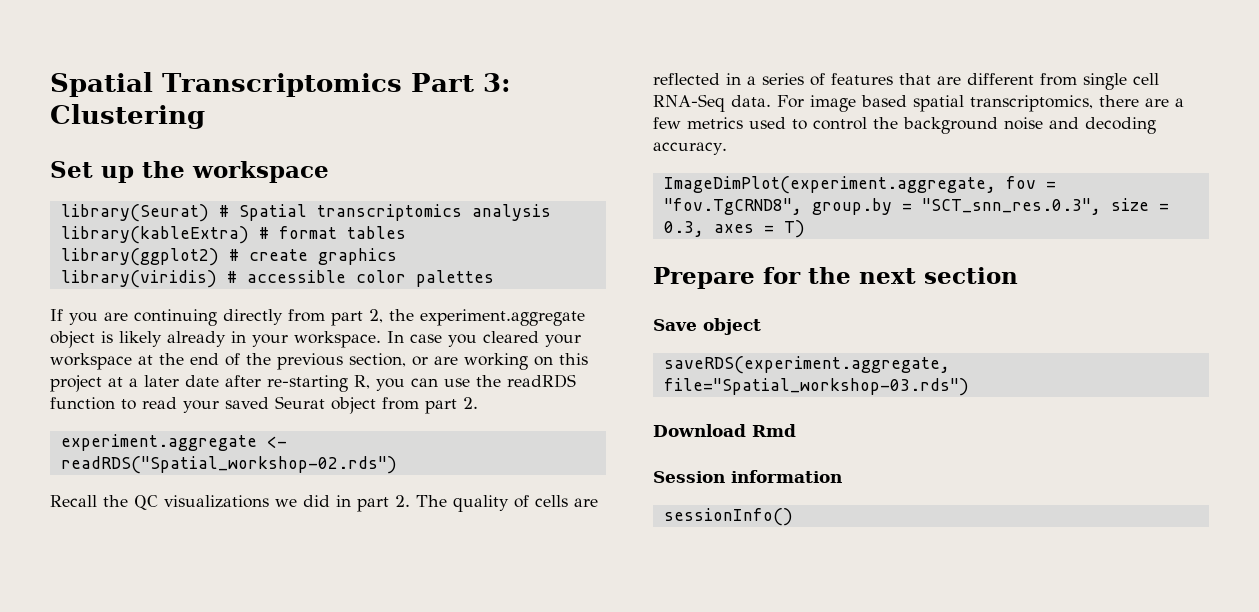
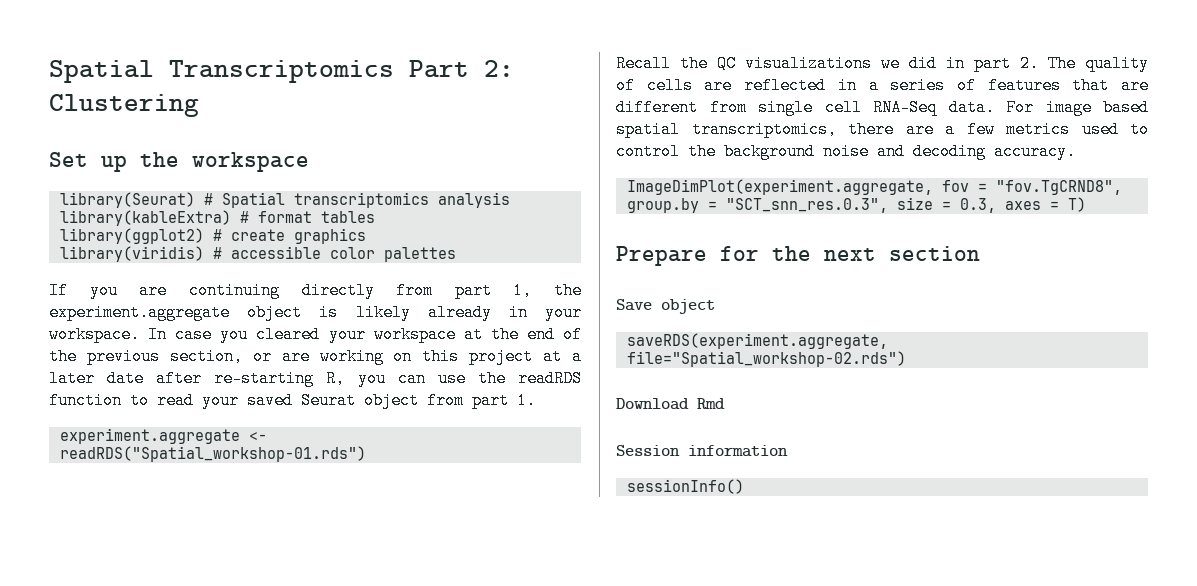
- Spatial Transcriptomics Part 3: Clustering
+ Spatial Transcriptomics Part 2: Clustering
- If you are continuing directly from part 2, the experiment.aggregate object is likely already in your workspace.
+ If you are continuing directly from part 1, the experiment.aggregate object is likely already in your workspace.
- In case you cleared your workspace at the end of the previous section, or are working on this project at a later date after re-starting R, you can use the readRDS function to read your saved Seurat object from part 2.
+ In case you cleared your workspace at the end of the previous section, or are working on this project at a later date after re-starting R, you can use the readRDS function to read your saved Seurat object from part 1.
- experiment.aggregate <- readRDS("Spatial_workshop-02.rds")
+ experiment.aggregate <- readRDS("Spatial_workshop-01.rds")
- saveRDS(experiment.aggregate, file="Spatial_workshop-03.rds")
+ saveRDS(experiment.aggregate, file="Spatial_workshop-02.rds")

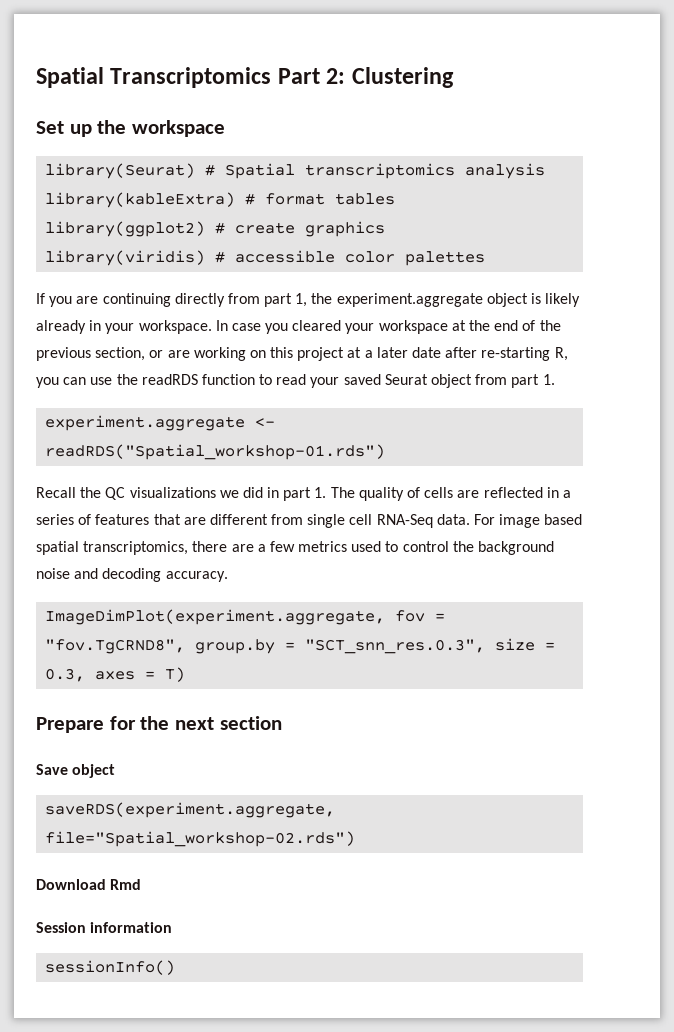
- Recall the QC visualizations we did in part 2. The quality of cells are reflected in a series of features that are different from single cell RNA-Seq data.
+ Recall the QC visualizations we did in part 1. The quality of cells are reflected in a series of features that are different from single cell RNA-Seq data.

